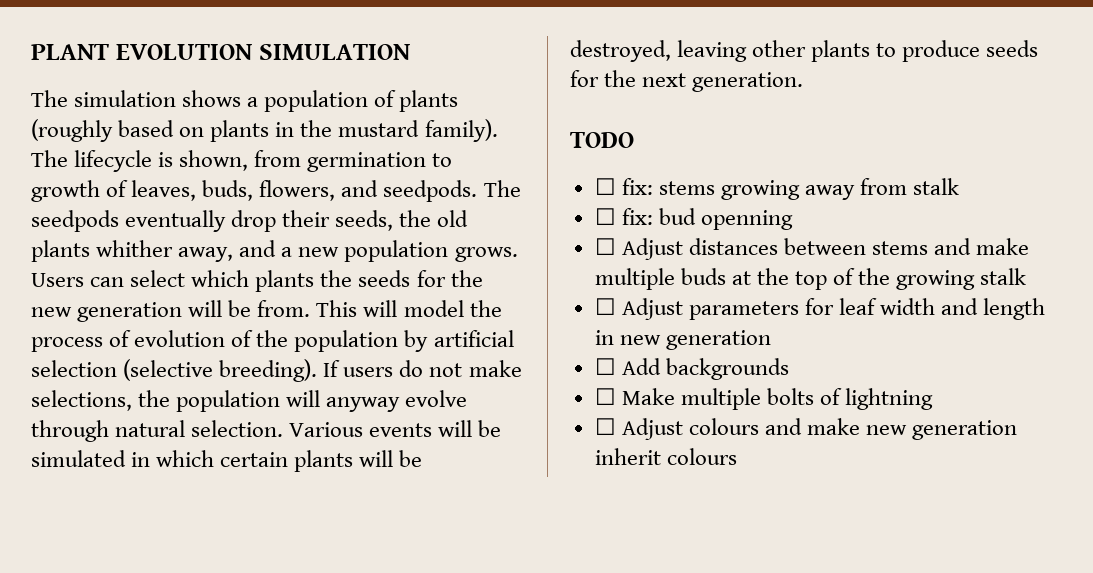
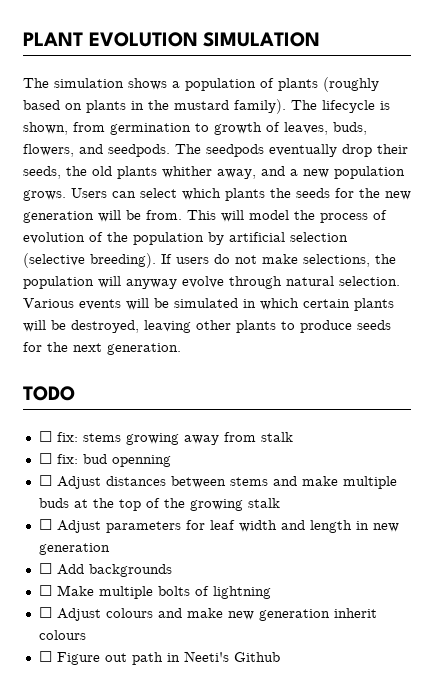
+ ☐ Figure out path in Neeti's Github

